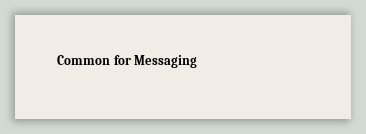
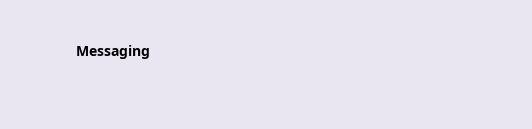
- Common for Messaging
+ Messaging

